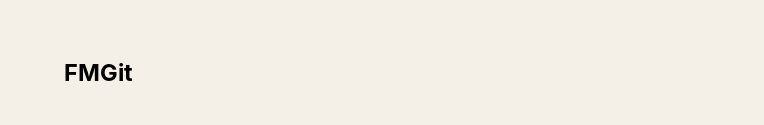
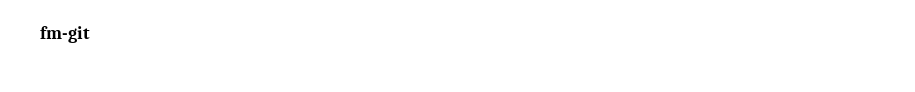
- FMGit
+ fm-git

